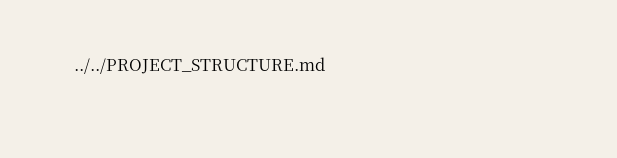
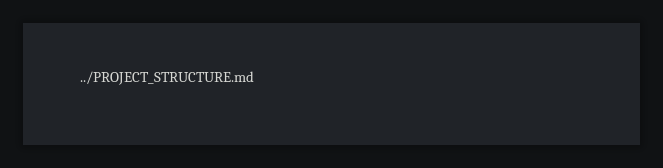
- ../../PROJECT_STRUCTURE.md
+ ../PROJECT_STRUCTURE.md

